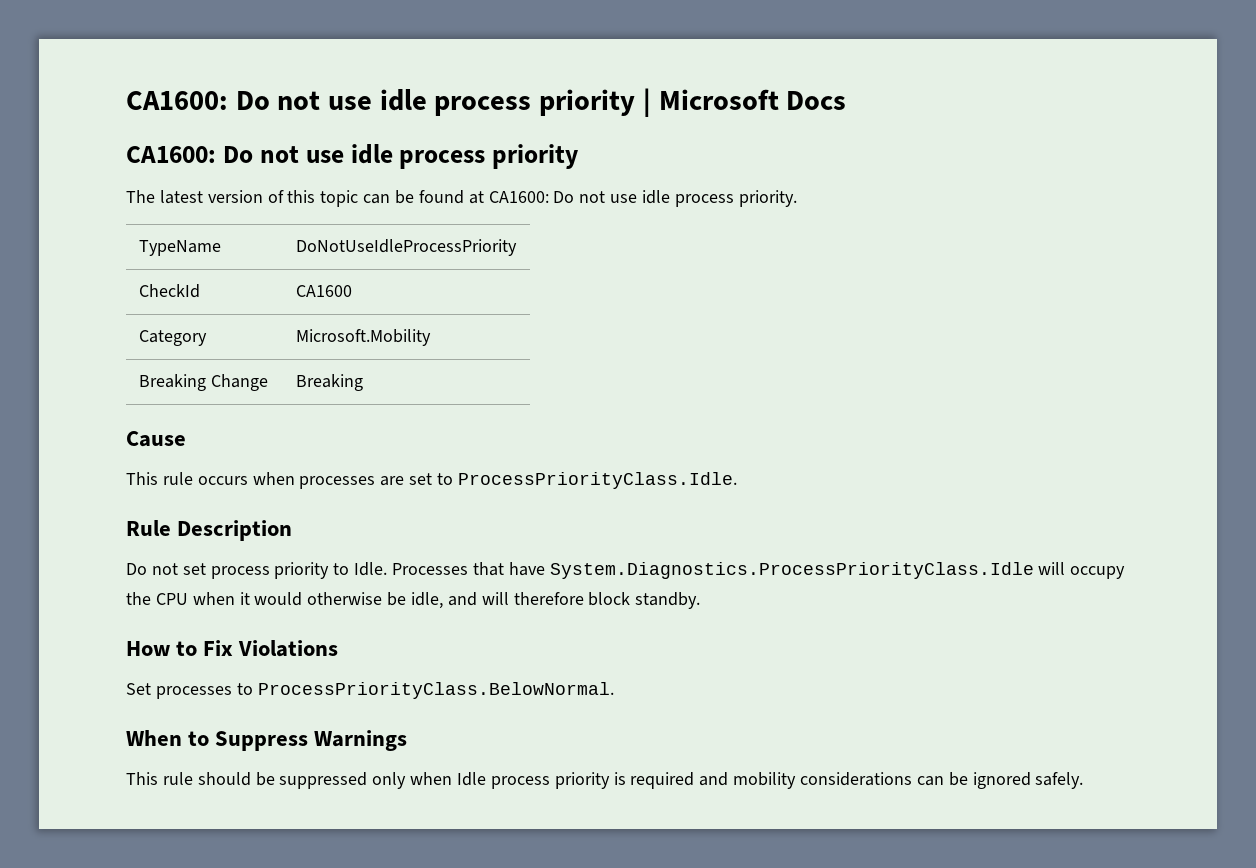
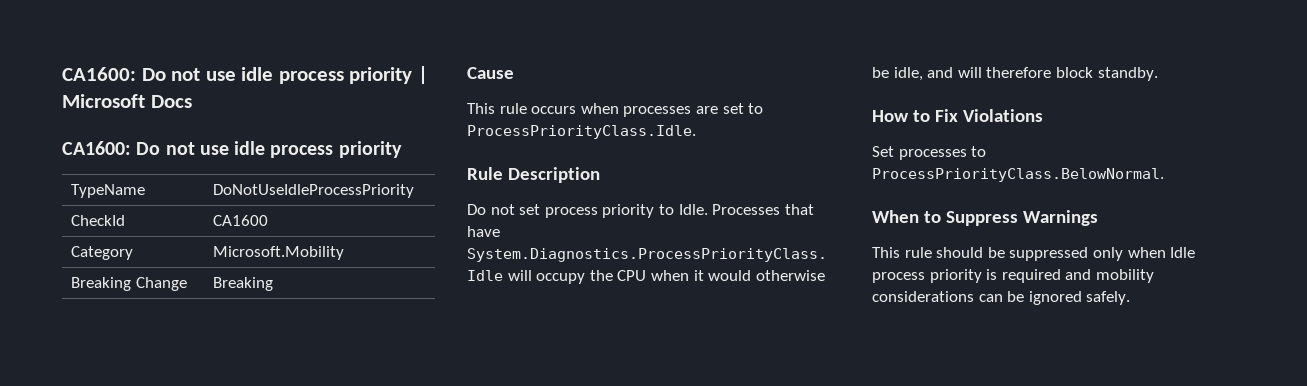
- The latest version of this topic can be found at CA1600: Do not use idle process priority.

